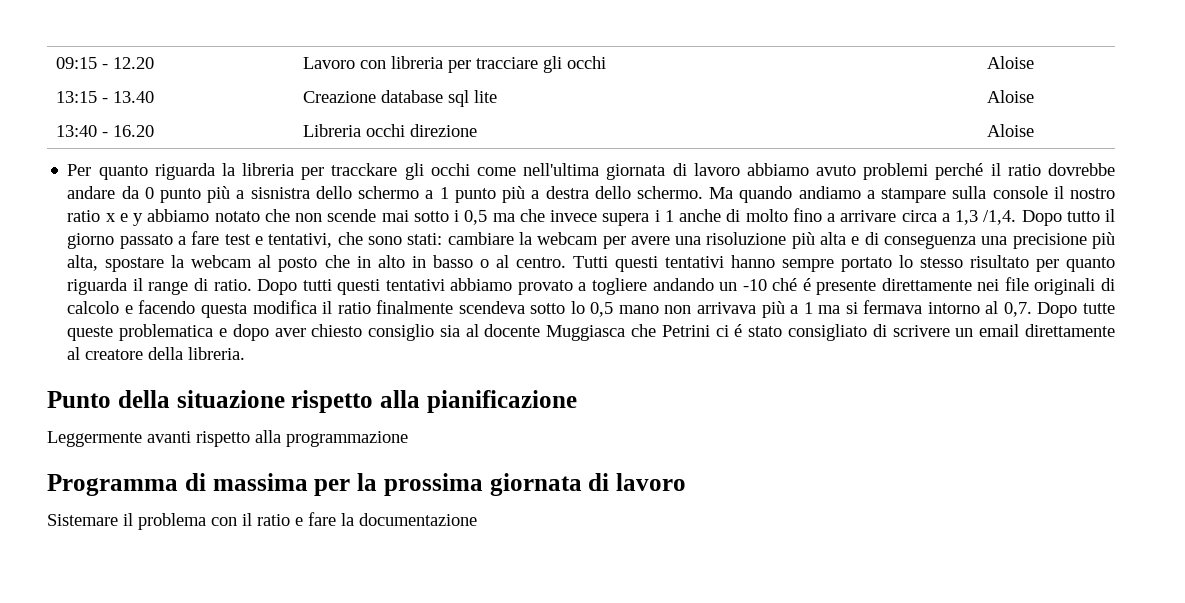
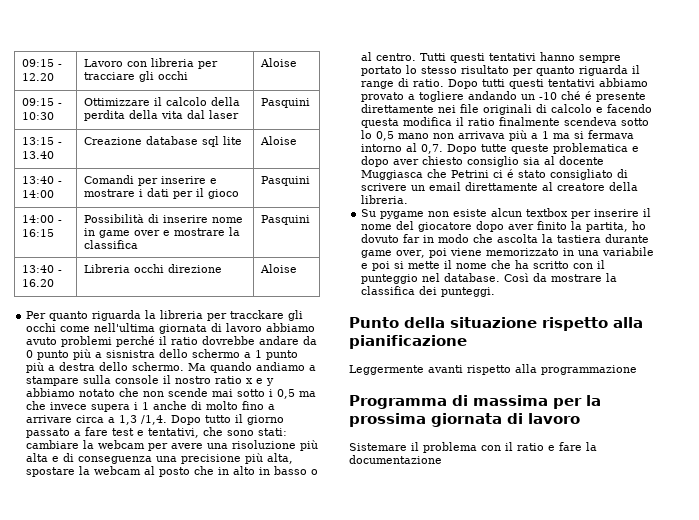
+ 09:15 - 10:30 | Ottimizzare il calcolo della perdita della vita dal laser | Pasquini
+ 13:40 - 14:00 | Comandi per inserire e mostrare i dati per il gioco | Pasquini
+ 14:00 - 16:15 | Possibilità di inserire nome in game over e mostrare la classifica | Pasquini
+ Su pygame non esiste alcun textbox per inserire il nome del giocatore dopo aver finito la partita, ho dovuto far in modo che ascolta la tastiera durante game over, poi viene memorizzato in una variabile e poi si mette il nome che ha scritto con il punteggio nel database. Così da mostrare la classifica dei punteggi.

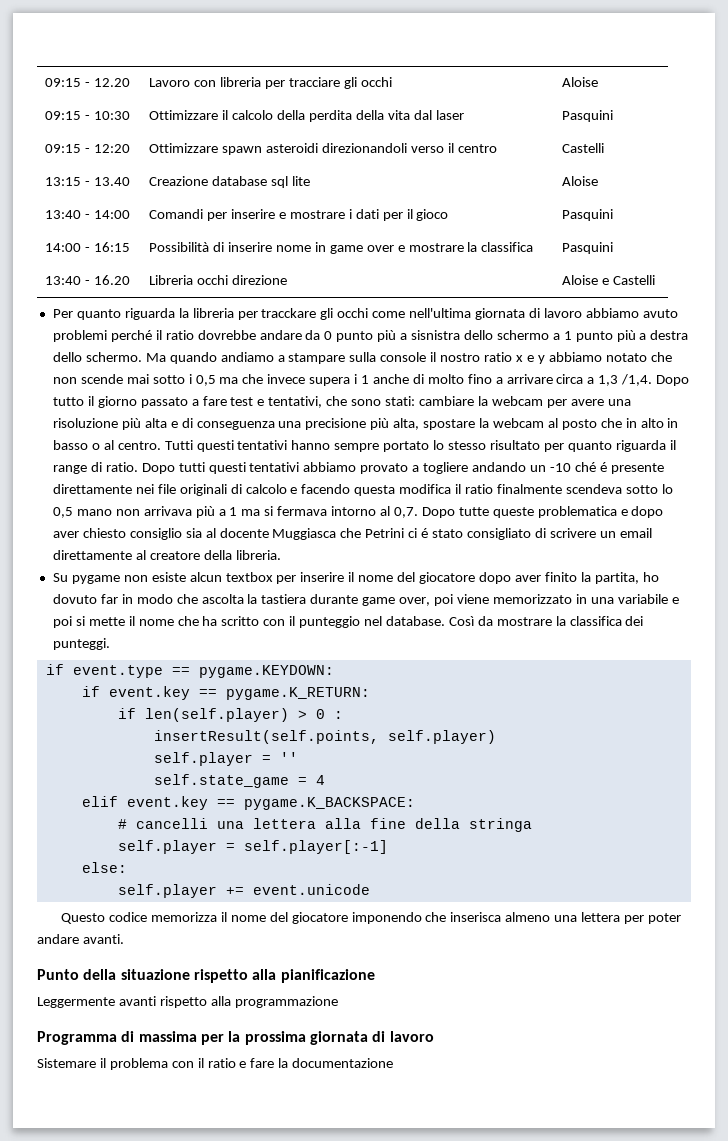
+ 09:15 - 12:20 | Ottimizzare spawn asteroidi direzionandoli verso il centro | Castelli
- 13:40 - 16.20 | Libreria occhi direzione | Aloise
+ 13:40 - 16.20 | Libreria occhi direzione | Aloise e Castelli
+ if event.type == pygame.KEYDOWN:
+ if event.key == pygame.K_RETURN:
+ if len(self.player) > 0 :
+ insertResult(self.points, self.player)
+ self.player = ''
+ self.state_game = 4
+ elif event.key == pygame.K_BACKSPACE:
+ # cancelli una lettera alla fine della stringa
+ self.player = self.player[:-1]
+ else:
+ self.player += event.unicode
+ Questo codice memorizza il nome del giocatore imponendo che inserisca almeno una lettera per poter andare avanti.

